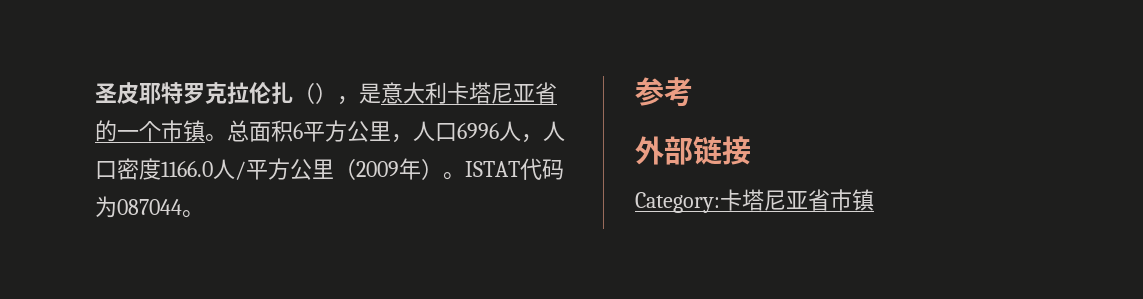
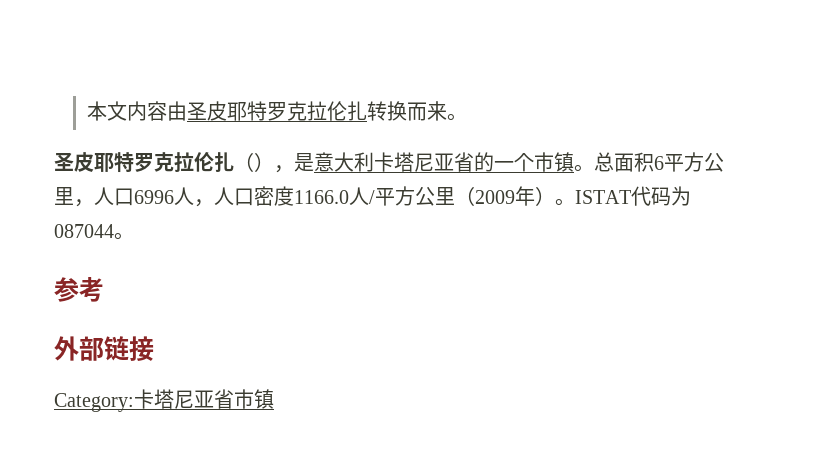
+ 本文内容由圣皮耶特罗克拉伦扎转换而来。

